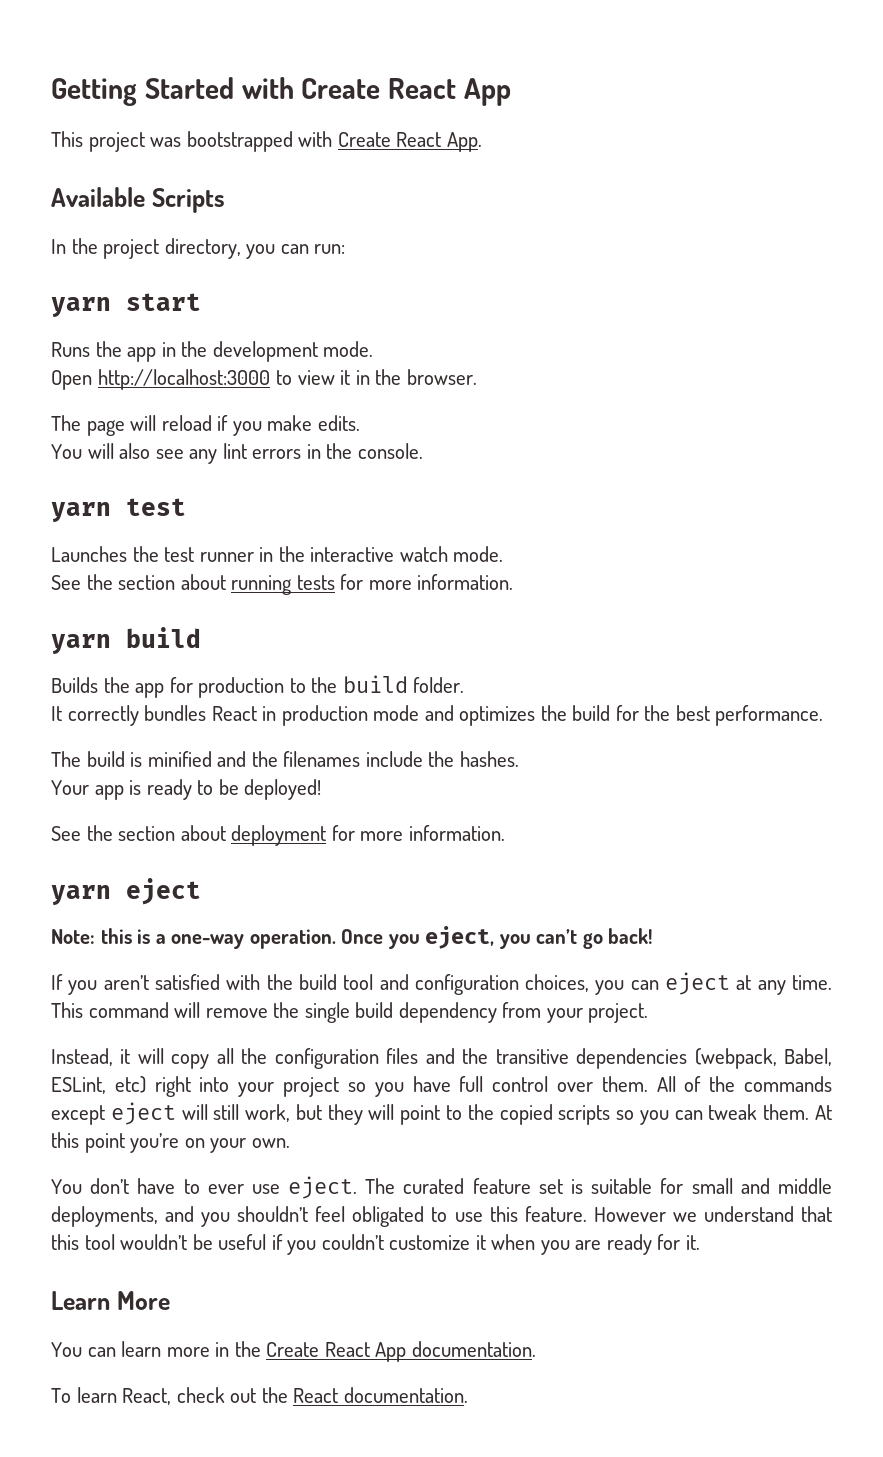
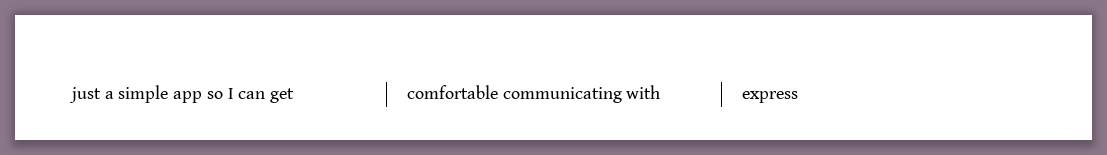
- Getting Started with Create React App
- This project was bootstrapped with Create React App.
- Available Scripts
- In the project directory, you can run:
- yarn start
- Runs the app in the development mode.
- Open http://localhost:3000 to view it in the browser.
- The page will reload if you make edits.
- You will also see any lint errors in the console.
- yarn test
- Launches the test runner in the interactive watch mode.
- See the section about running tests for more information.
- yarn build
- Builds the app for production to the build folder.
- It correctly bundles React in production mode and optimizes the build for the best performance.
- The build is minified and the filenames include the hashes.
- Your app is ready to be deployed!
- See the section about deployment for more information.
- yarn eject
- Note: this is a one-way operation. Once you eject, you can’t go back!
- If you aren’t satisfied with the build tool and configuration choices, you can eject at any time. This command will remove the single build dependency from your project.
- Instead, it will copy all the configuration files and the transitive dependencies (webpack, Babel, ESLint, etc) right into your project so you have full control over them. All of the commands except eject will still work, but they will point to the copied scripts so you can tweak them. At this point you’re on your own.
- You don’t have to ever use eject. The curated feature set is suitable for small and middle deployments, and you shouldn’t feel obligated to use this feature. However we understand that this tool wouldn’t be useful if you couldn’t customize it when you are ready for it.
- Learn More
- You can learn more in the Create React App documentation.
- To learn React, check out the React documentation.
+ just a simple app so I can get comfortable communicating with express

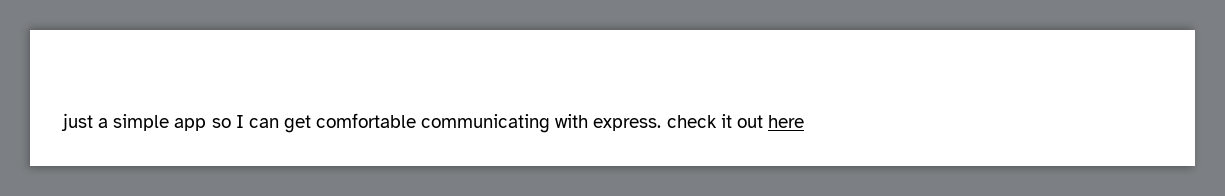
- just a simple app so I can get comfortable communicating with express
+ just a simple app so I can get comfortable communicating with express. check it out here

